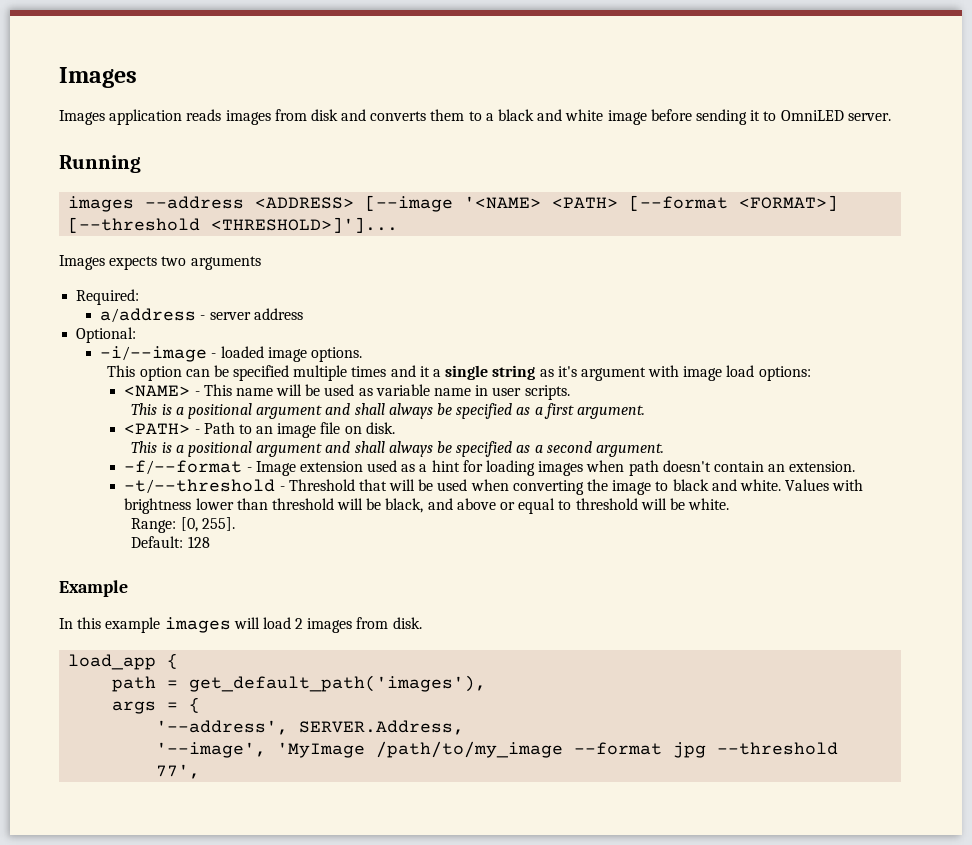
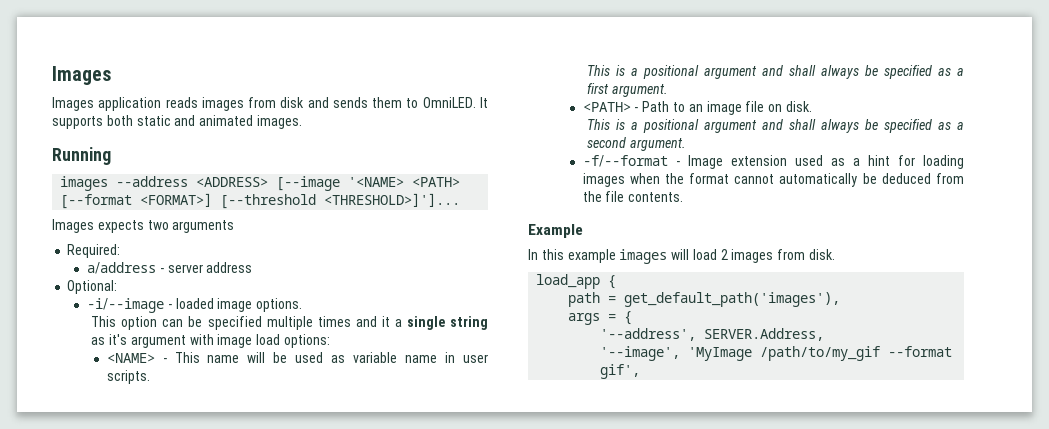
- Images application reads images from disk and converts them to a black and white image before sending it to OmniLED server.
+ Images application reads images from disk and sends them to OmniLED. It supports both static and animated images.
- -f/--format - Image extension used as a hint for loading images when path doesn't contain an extension.
- -t/--threshold - Threshold that will be used when converting the image to black and white. Values with brightness lower than threshold will be black, and above or equal to threshold will be white.
- Range: [0, 255].
- Default: 128
+ -f/--format - Image extension used as a hint for loading images when the format cannot automatically be deduced from the file contents.
- '--image', 'MyImage /path/to/my_image --format jpg --threshold 77',
+ '--image', 'MyImage /path/to/my_gif --format gif',

